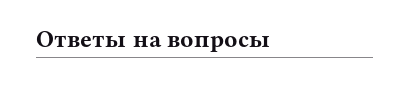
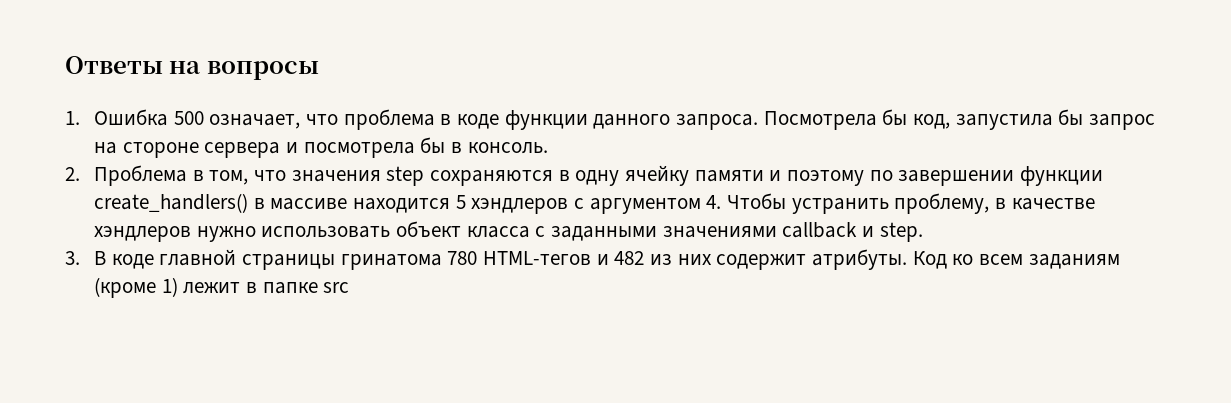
+ 1. Ошибка 500 означает, что проблема в коде функции данного запроса. Посмотрела бы код, запустила бы запрос на стороне сервера и посмотрела бы в консоль.
+ 2. Проблема в том, что значения step сохраняются в одну ячейку памяти и поэтому по завершении функции create_handlers() в массиве находится 5 хэндлеров с аргументом 4. Чтобы устранить проблему, в качестве хэндлеров нужно использовать объект класса с заданными значениями callback и step.
+ 3. В коде главной страницы гринатома 780 HTML-тегов и 482 из них содержит атрибуты. Код ко всем заданиям (кроме 1) лежит в папке src

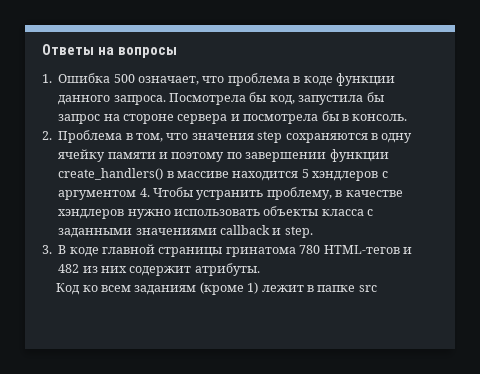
- 2. Проблема в том, что значения step сохраняются в одну ячейку памяти и поэтому по завершении функции create_handlers() в массиве находится 5 хэндлеров с аргументом 4. Чтобы устранить проблему, в качестве хэндлеров нужно использовать объект класса с заданными значениями callback и step.
+ 2. Проблема в том, что значения step сохраняются в одну ячейку памяти и поэтому по завершении функции create_handlers() в массиве находится 5 хэндлеров с аргументом 4. Чтобы устранить проблему, в качестве хэндлеров нужно использовать объекты класса с заданными значениями callback и step.
- 3. В коде главной страницы гринатома 780 HTML-тегов и 482 из них содержит атрибуты. Код ко всем заданиям (кроме 1) лежит в папке src
+ 3. В коде главной страницы гринатома 780 HTML-тегов и 482 из них содержит атрибуты.
+ Код ко всем заданиям (кроме 1) лежит в папке src

